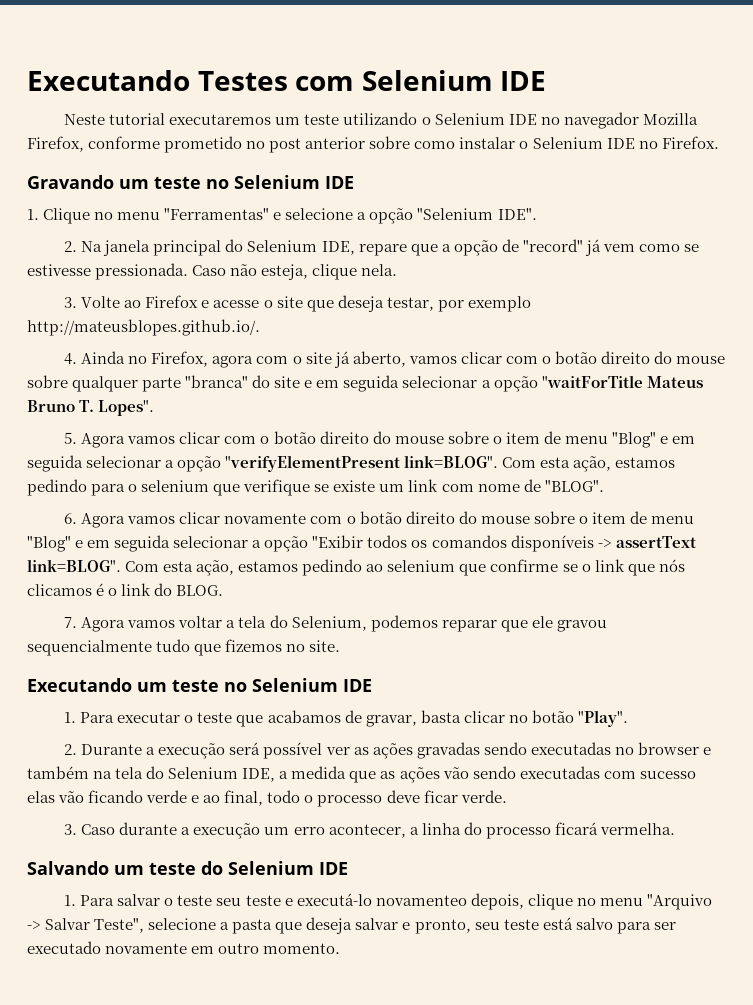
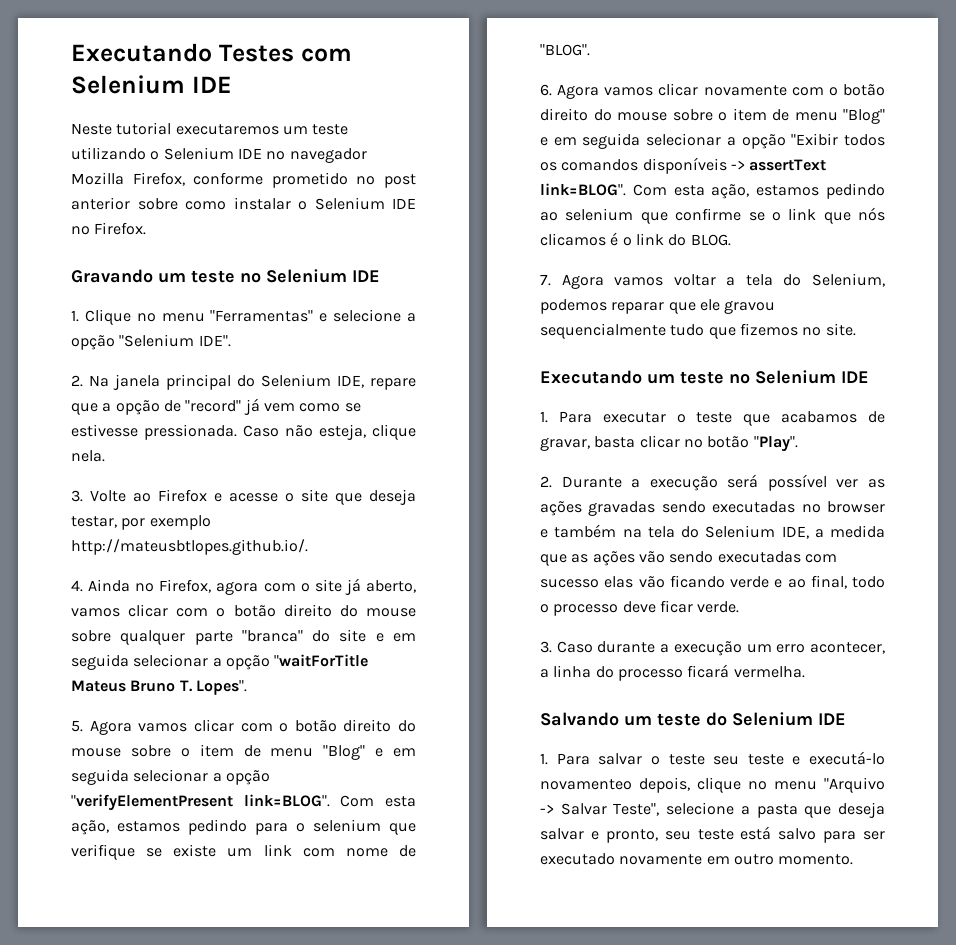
- 3. Volte ao Firefox e acesse o site que deseja testar, por exemplo http://mateusblopes.github.io/.
+ 3. Volte ao Firefox e acesse o site que deseja testar, por exemplo http://mateusbtlopes.github.io/.

